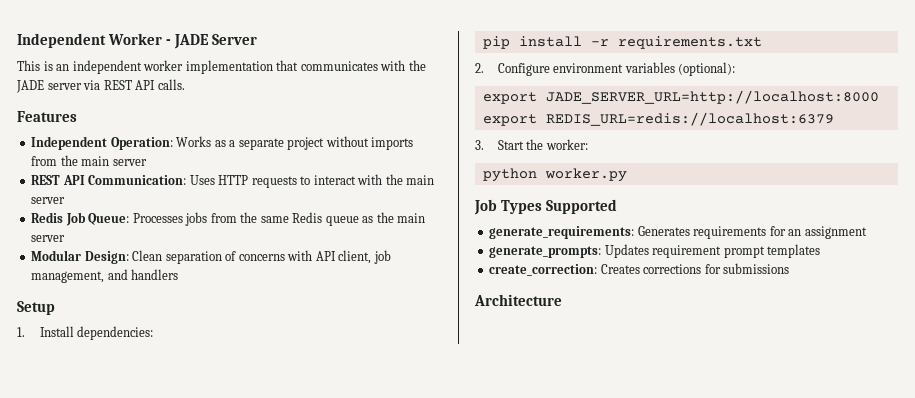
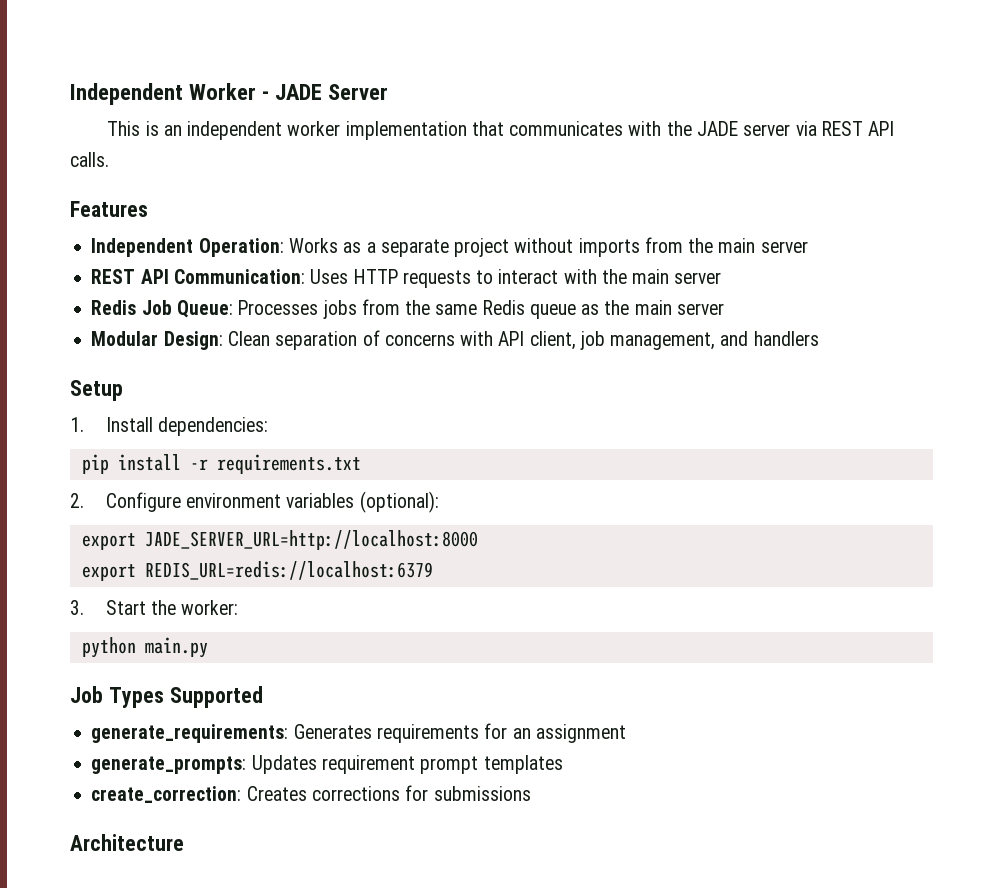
- python worker.py
+ python main.py

